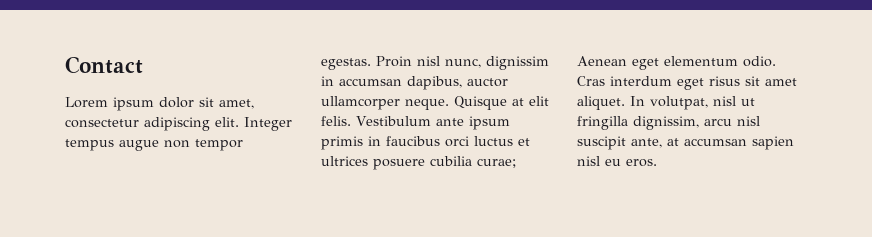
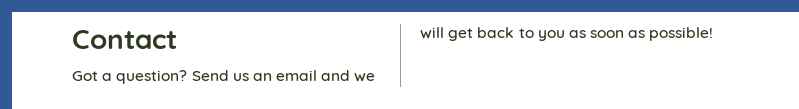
- Lorem ipsum dolor sit amet, consectetur adipiscing elit. Integer tempus augue non tempor egestas. Proin nisl nunc, dignissim in accumsan dapibus, auctor ullamcorper neque. Quisque at elit felis. Vestibulum ante ipsum primis in faucibus orci luctus et ultrices posuere cubilia curae; Aenean eget elementum odio. Cras interdum eget risus sit amet aliquet. In volutpat, nisl ut fringilla dignissim, arcu nisl suscipit ante, at accumsan sapien nisl eu eros.
+ Got a question? Send us an email and we will get back to you as soon as possible!

